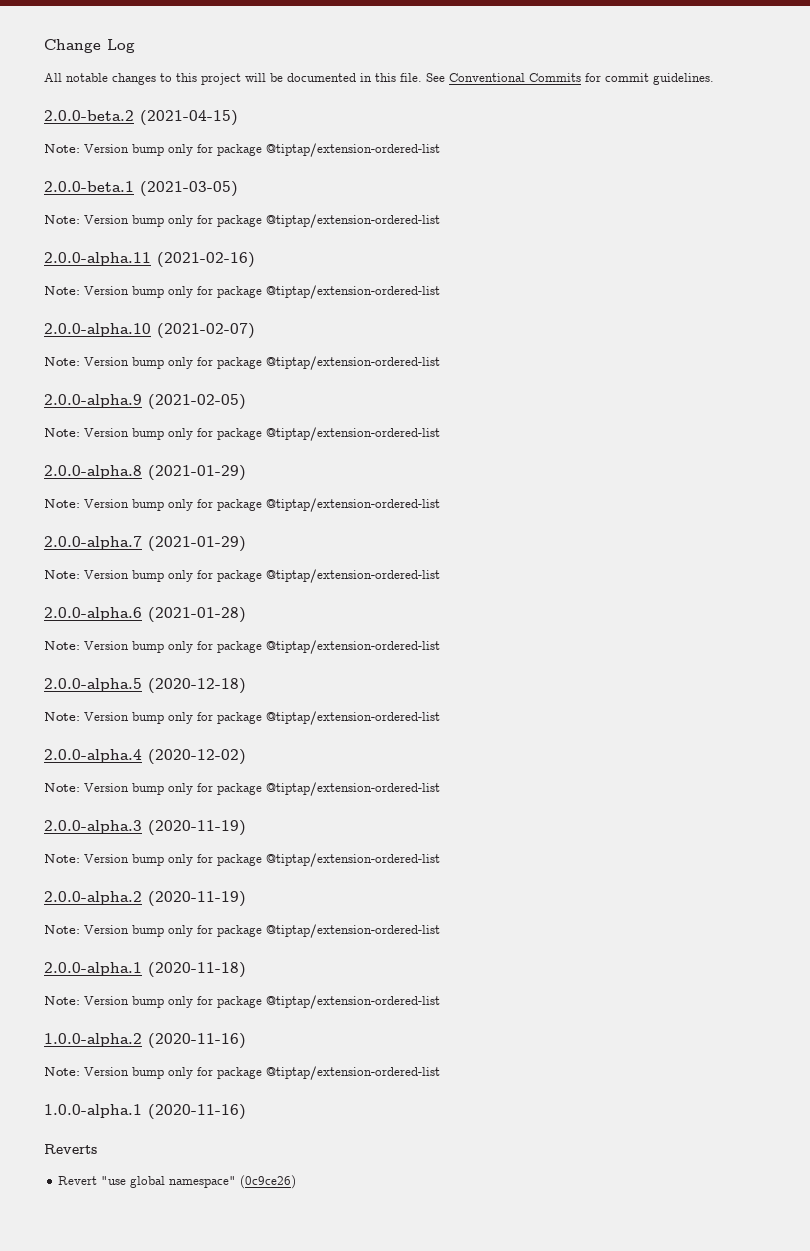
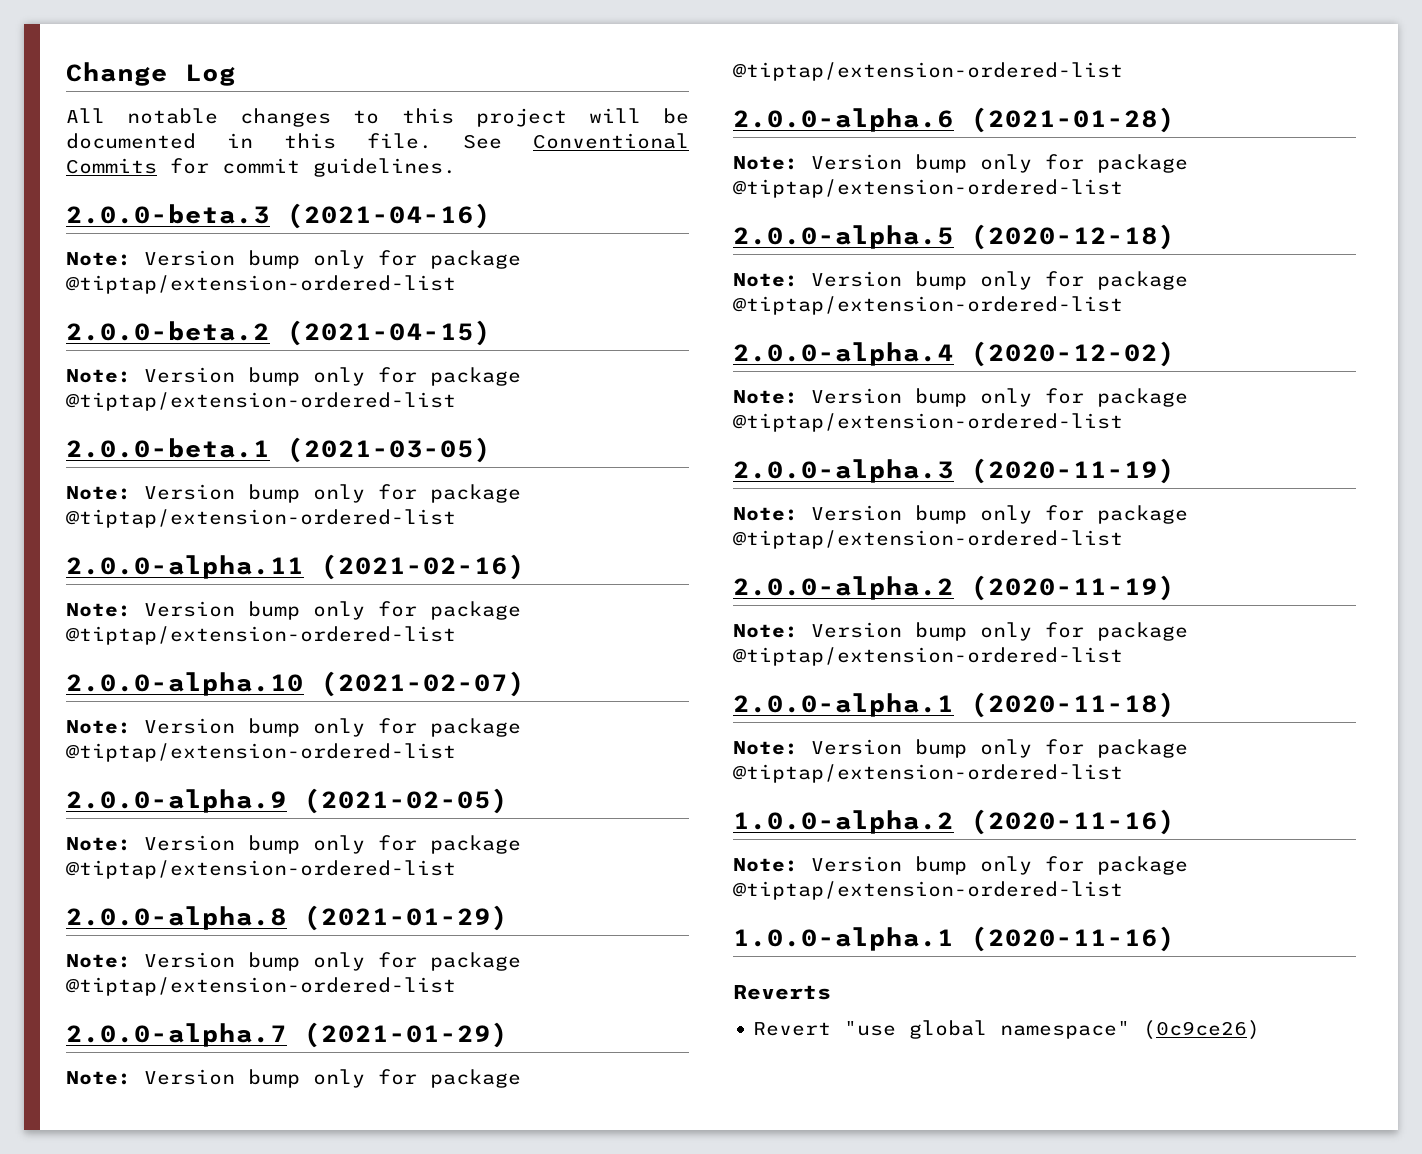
+ 2.0.0-beta.3 (2021-04-16)
+ Note: Version bump only for package @tiptap/extension-ordered-list

